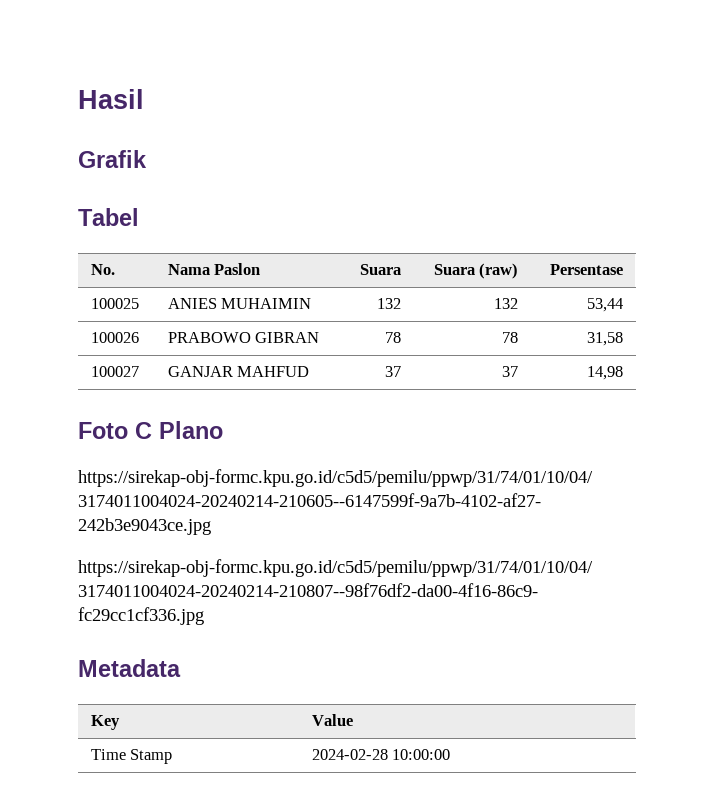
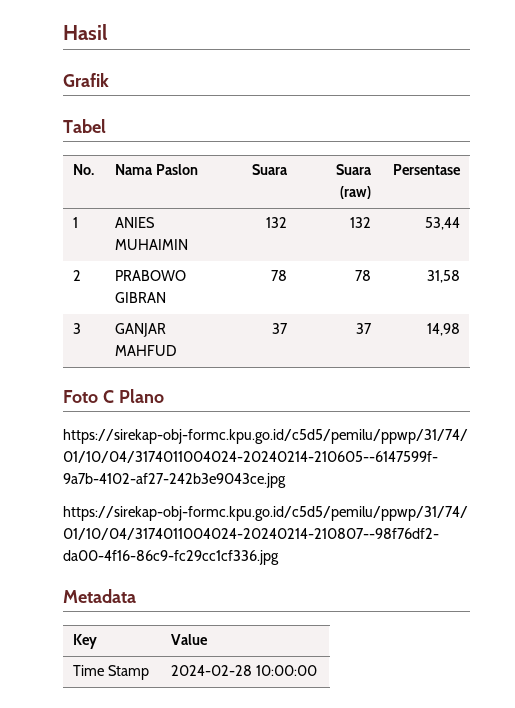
- 100025 | ANIES MUHAIMIN | 132 | 132 | 53,44
+ 1 | ANIES MUHAIMIN | 132 | 132 | 53,44
- 100026 | PRABOWO GIBRAN | 78 | 78 | 31,58
+ 2 | PRABOWO GIBRAN | 78 | 78 | 31,58
- 100027 | GANJAR MAHFUD | 37 | 37 | 14,98
+ 3 | GANJAR MAHFUD | 37 | 37 | 14,98

